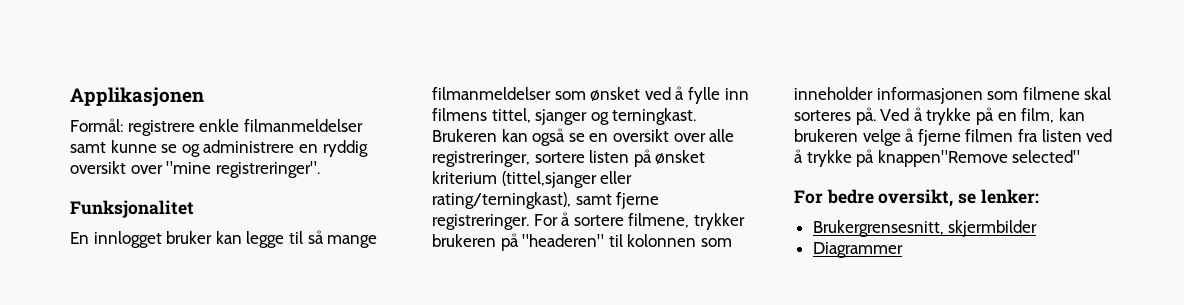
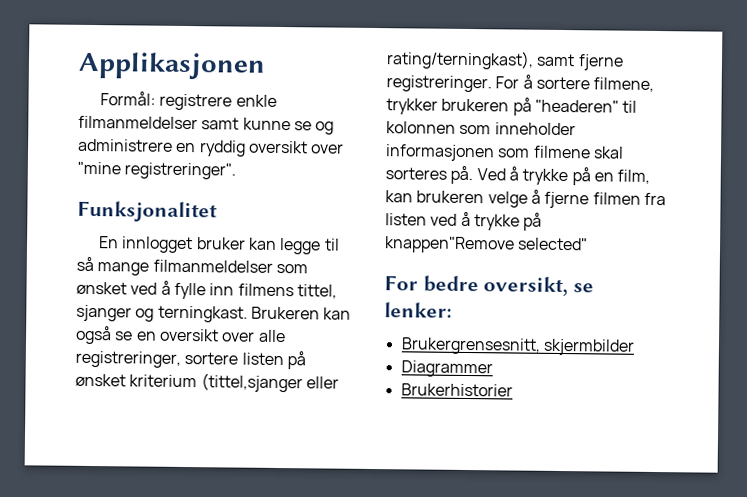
+ Brukerhistorier

